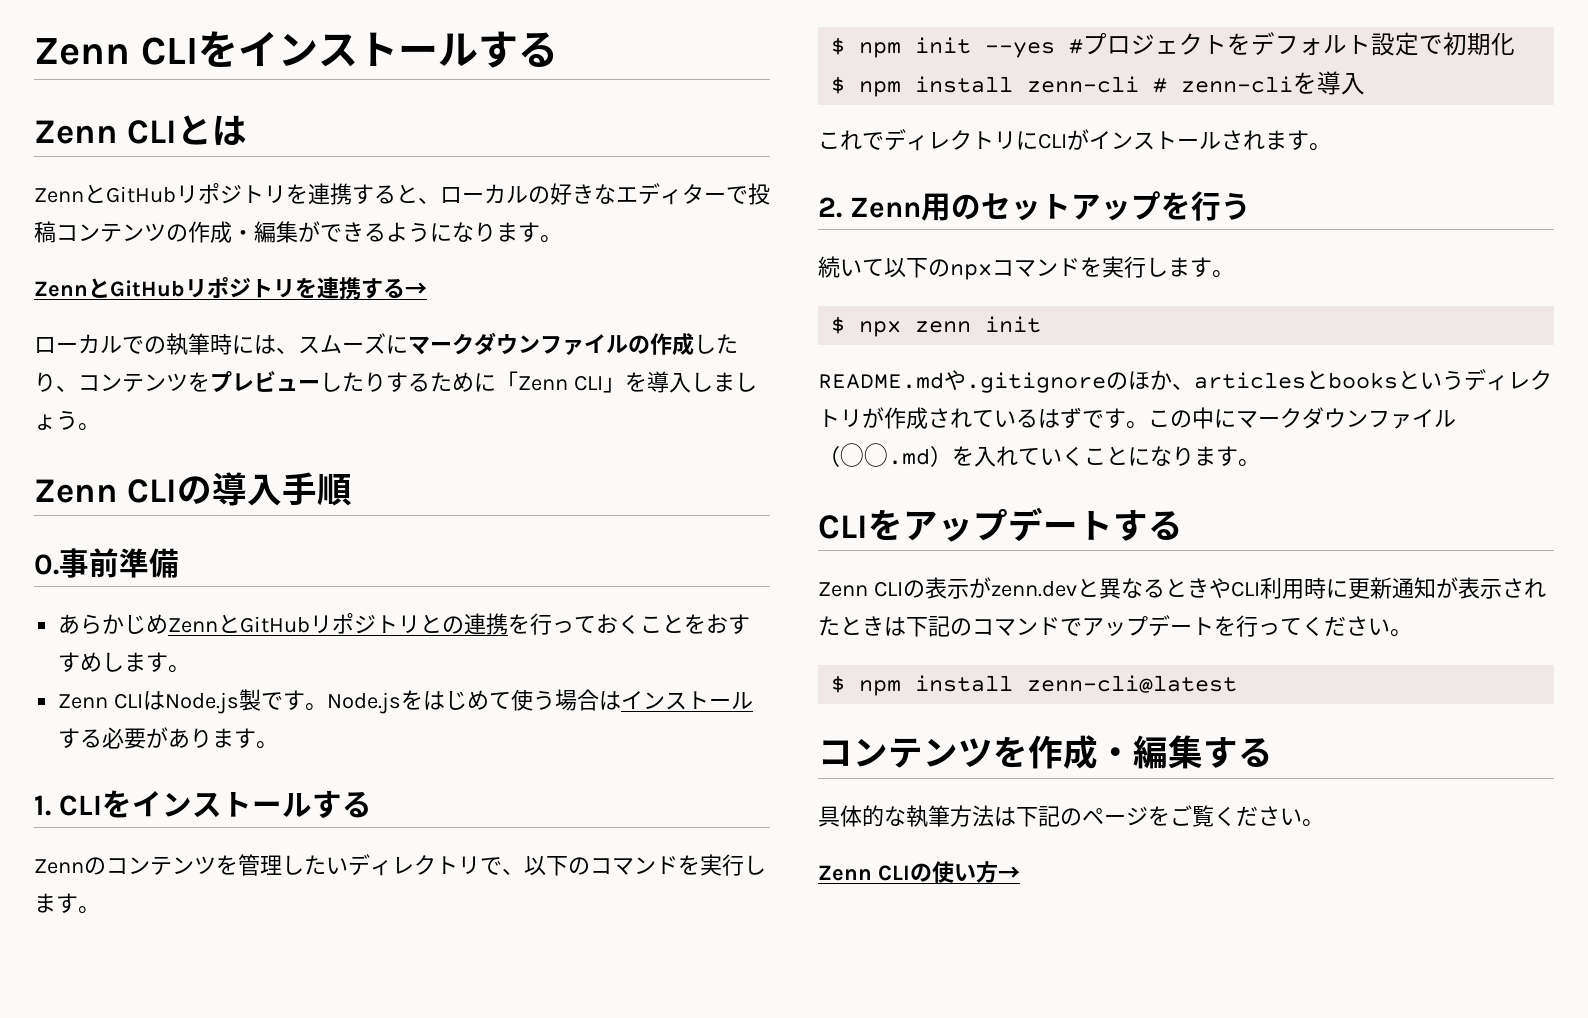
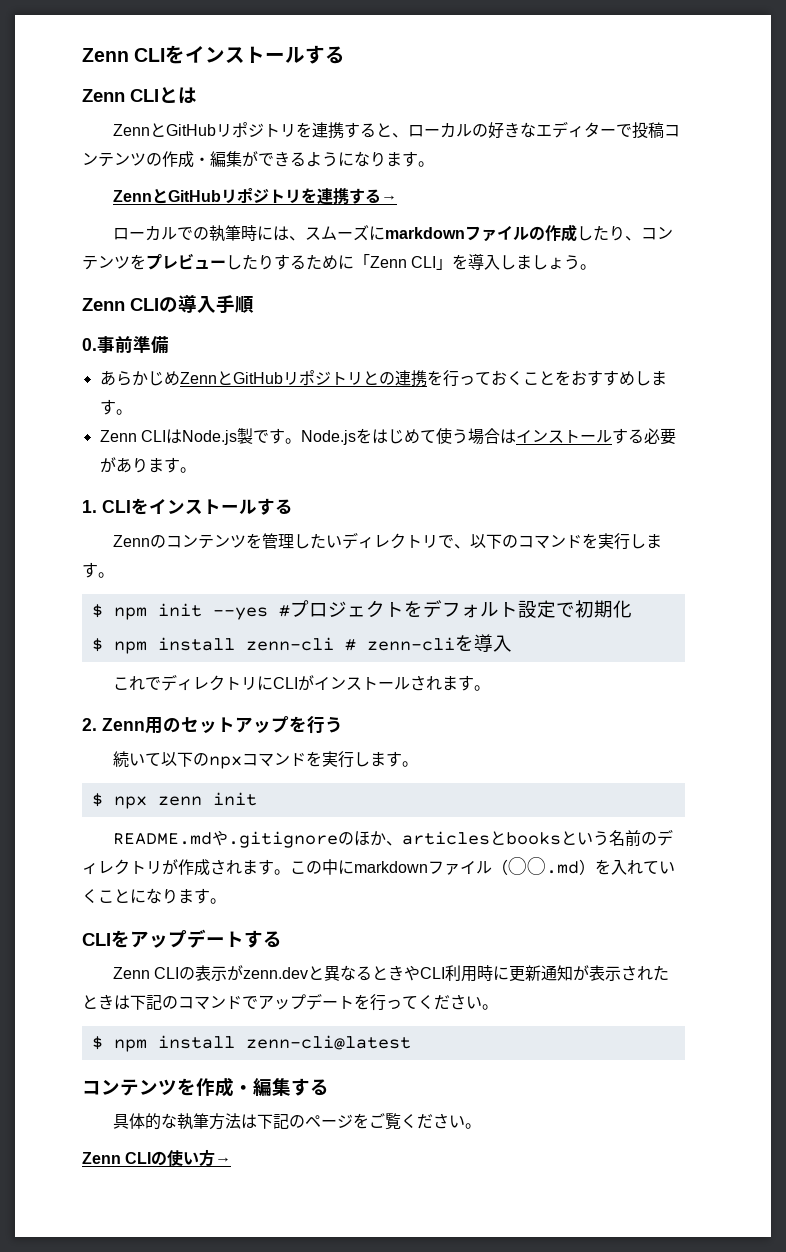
- ローカルでの執筆時には、スムーズにマークダウンファイルの作成したり、コンテンツをプレビューしたりするために「Zenn CLI」を導入しましょう。
+ ローカルでの執筆時には、スムーズにmarkdownファイルの作成したり、コンテンツをプレビューしたりするために「Zenn CLI」を導入しましょう。
- README.mdや.gitignoreのほか、articlesとbooksというディレクトリが作成されているはずです。この中にマークダウンファイル（◯◯.md）を入れていくことになります。
+ README.mdや.gitignoreのほか、articlesとbooksという名前のディレクトリが作成されます。この中にmarkdownファイル（◯◯.md）を入れていくことになります。

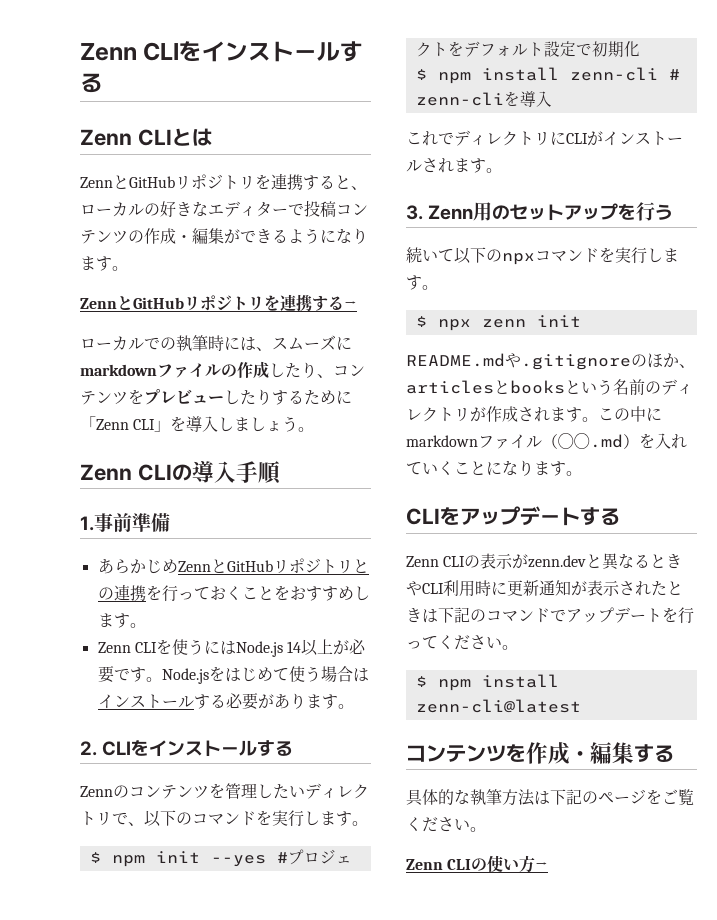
- 0.事前準備
+ 1.事前準備
- Zenn CLIはNode.js製です。
+ Zenn CLIを使うにはNode.js 14以上が必要です。
- 1. CLIをインストールする
+ 2. CLIをインストールする
- 2. Zenn用のセットアップを行う
+ 3. Zenn用のセットアップを行う

